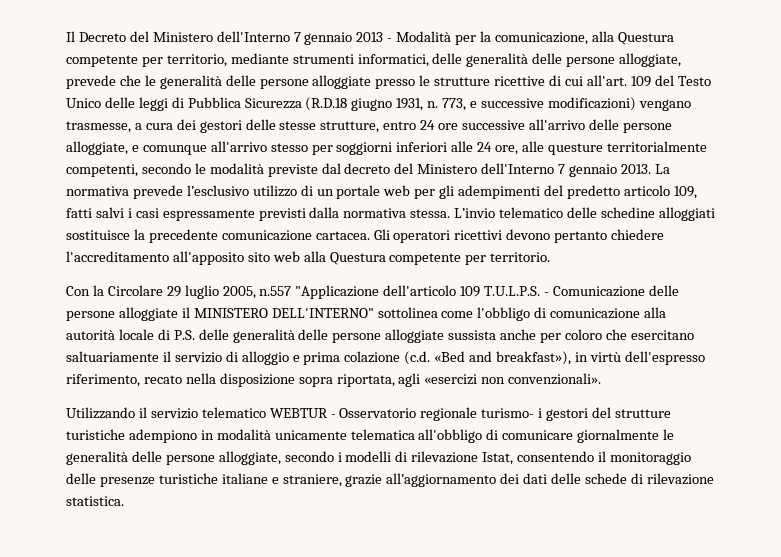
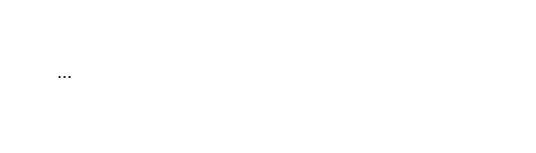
- Il Decreto del Ministero dell'Interno 7 gennaio 2013 - Modalità per la comunicazione, alla Questura competente per territorio, mediante strumenti informatici, delle generalità delle persone alloggiate, prevede che le generalità delle persone alloggiate presso le strutture ricettive di cui all'art. 109 del Testo Unico delle leggi di Pubblica Sicurezza (R.D.18 giugno 1931, n. 773, e successive modificazioni) vengano trasmesse, a cura dei gestori delle stesse strutture, entro 24 ore successive all'arrivo delle persone alloggiate, e comunque all'arrivo stesso per soggiorni inferiori alle 24 ore, alle questure territorialmente competenti, secondo le modalità previste dal decreto del Ministero dell'Interno 7 gennaio 2013. La normativa prevede l’esclusivo utilizzo di un portale web per gli adempimenti del predetto articolo 109, fatti salvi i casi espressamente previsti dalla normativa stessa. L’invio telematico delle schedine alloggiati sostituisce la precedente comunicazione cartacea. Gli operatori ricettivi devono pertanto chiedere l'accreditamento all'apposito sito web alla Questura competente per territorio.
- Con la Circolare 29 luglio 2005, n.557 "Applicazione dell'articolo 109 T.U.L.P.S. - Comunicazione delle persone alloggiate il MINISTERO DELL'INTERNO" sottolinea come l'obbligo di comunicazione alla autorità locale di P.S. delle generalità delle persone alloggiate sussista anche per coloro che esercitano saltuariamente il servizio di alloggio e prima colazione (c.d. «Bed and breakfast»), in virtù dell'espresso riferimento, recato nella disposizione sopra riportata, agli «esercizi non convenzionali».
- Utilizzando il servizio telematico WEBTUR - Osservatorio regionale turismo- i gestori del strutture turistiche adempiono in modalità unicamente telematica all'obbligo di comunicare giornalmente le generalità delle persone alloggiate, secondo i modelli di rilevazione Istat, consentendo il monitoraggio delle presenze turistiche italiane e straniere, grazie all’aggiornamento dei dati delle schede di rilevazione statistica.
+ ...

